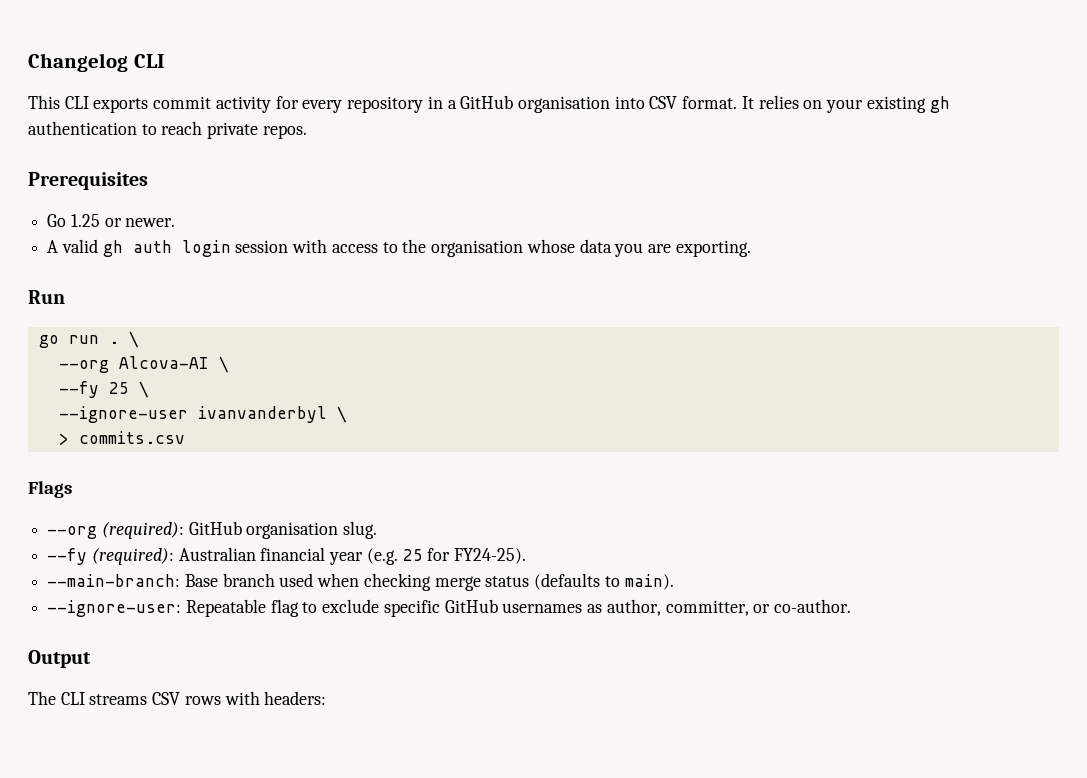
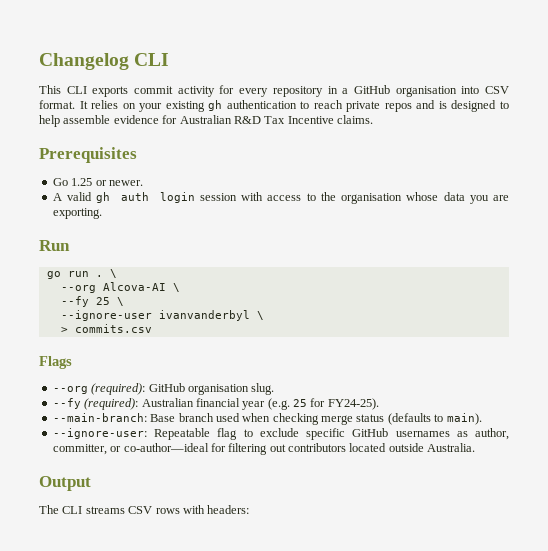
- It relies on your existing gh authentication to reach private repos.
+ It relies on your existing gh authentication to reach private repos and is designed to help assemble evidence for Australian R&D Tax Incentive claims.
- --ignore-user: Repeatable flag to exclude specific GitHub usernames as author, committer, or co-author.
+ --ignore-user: Repeatable flag to exclude specific GitHub usernames as author, committer, or co-author—ideal for filtering out contributors located outside Australia.

